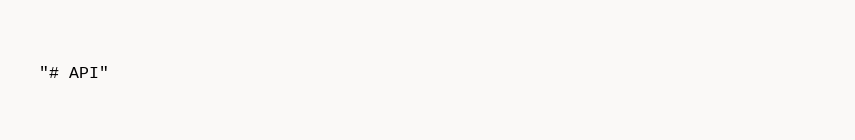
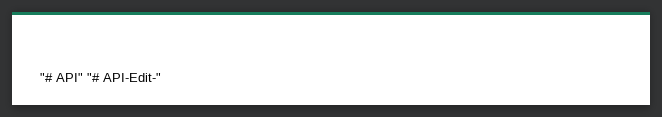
- "# API"
+ "# API" "# API-Edit-"

